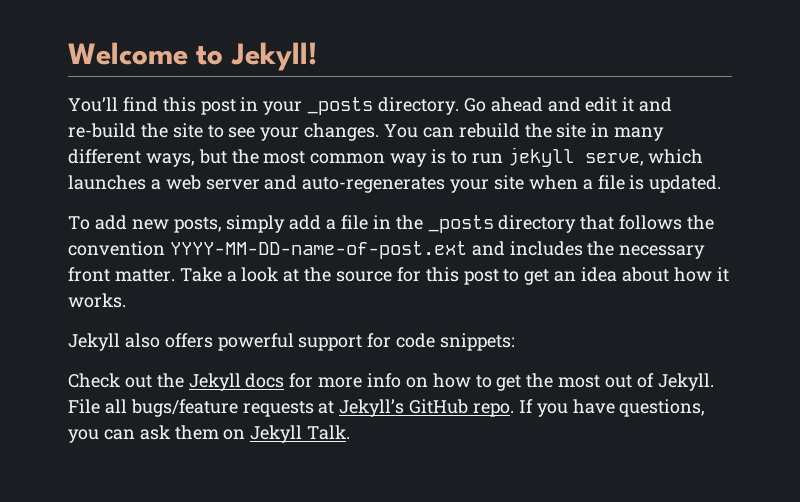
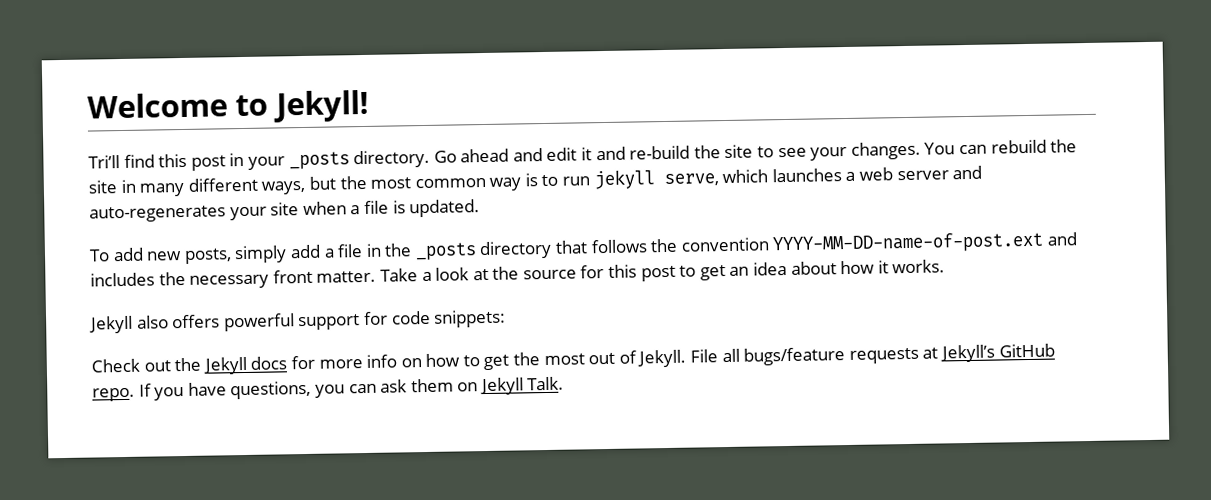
- You’ll find this post in your _posts directory.
+ Tri’ll find this post in your _posts directory.

